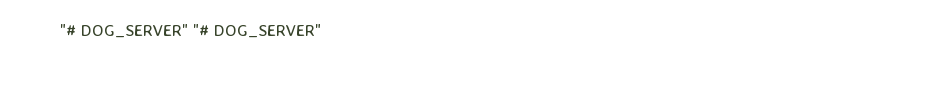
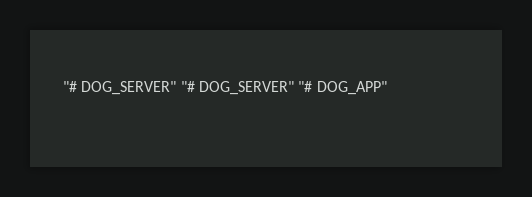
- "# DOG_SERVER" "# DOG_SERVER"
+ "# DOG_SERVER" "# DOG_SERVER" "# DOG_APP"

